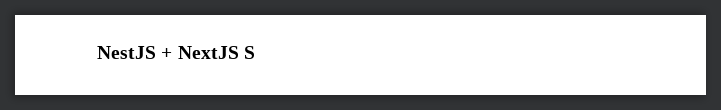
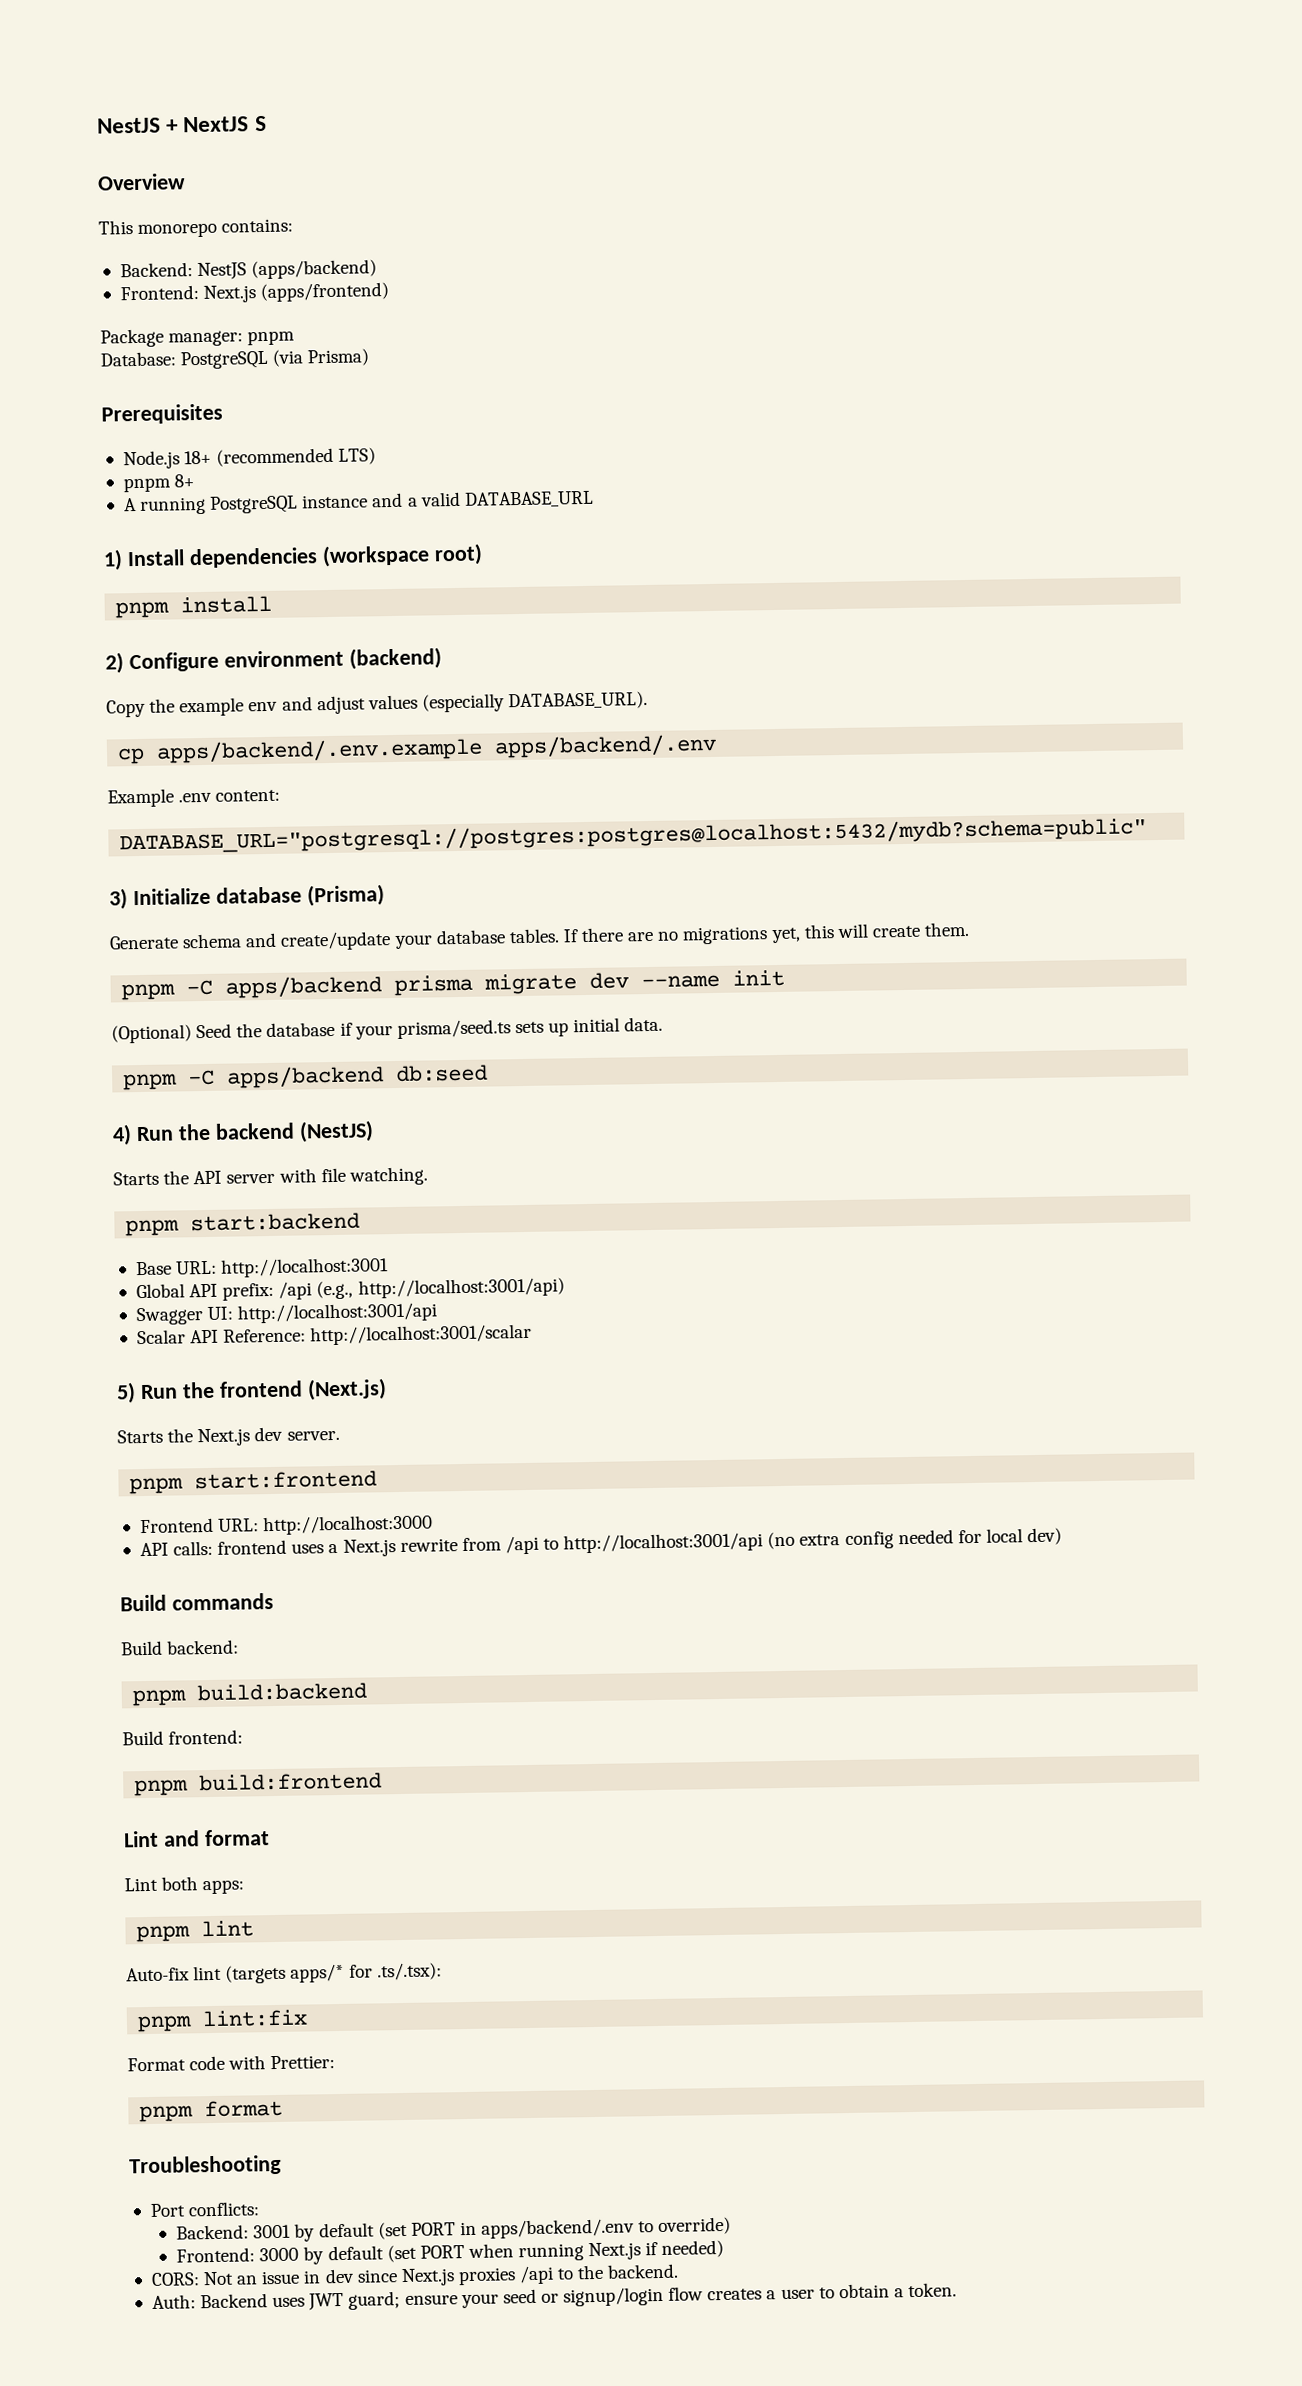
+ Overview
+ This monorepo contains:
+ Backend: NestJS (apps/backend)
+ Frontend: Next.js (apps/frontend)
+ Package manager: pnpm
+ Database: PostgreSQL (via Prisma)
+ Prerequisites
+ Node.js 18+ (recommended LTS)
+ pnpm 8+
+ A running PostgreSQL instance and a valid DATABASE_URL
+ 1) Install dependencies (workspace root)
+ pnpm install
+ 2) Configure environment (backend)
+ Copy the example env and adjust values (especially DATABASE_URL).
+ cp apps/backend/.env.example apps/backend/.env
+ Example .env content:
+ DATABASE_URL="postgresql://postgres:postgres@localhost:5432/mydb?schema=public"
+ 3) Initialize database (Prisma)
+ Generate schema and create/update your database tables. If there are no migrations yet, this will create them.
+ pnpm -C apps/backend prisma migrate dev --name init
+ (Optional) Seed the database if your prisma/seed.ts sets up initial data.
+ pnpm -C apps/backend db:seed
+ 4) Run the backend (NestJS)
+ Starts the API server with file watching.
+ pnpm start:backend
+ Base URL: http://localhost:3001
+ Global API prefix: /api (e.g., http://localhost:3001/api)
+ Swagger UI: http://localhost:3001/api
+ Scalar API Reference: http://localhost:3001/scalar
+ 5) Run the frontend (Next.js)
+ Starts the Next.js dev server.
+ pnpm start:frontend
+ Frontend URL: http://localhost:3000
+ API calls: frontend uses a Next.js rewrite from /api to http://localhost:3001/api (no extra config needed for local dev)
+ Build commands
+ Build backend:
+ pnpm build:backend
+ Build frontend:
+ pnpm build:frontend
+ Lint and format
+ Lint both apps:
+ pnpm lint
+ Auto-fix lint (targets apps/* for .ts/.tsx):
+ pnpm lint:fix
+ Format code with Prettier:
+ pnpm format
+ Troubleshooting
+ Port conflicts:
+ Backend: 3001 by default (set PORT in apps/backend/.env to override)
+ Frontend: 3000 by default (set PORT when running Next.js if needed)
+ CORS: Not an issue in dev since Next.js proxies /api to the backend.
+ Auth: Backend uses JWT guard; ensure your seed or signup/login flow creates a user to obtain a token.

